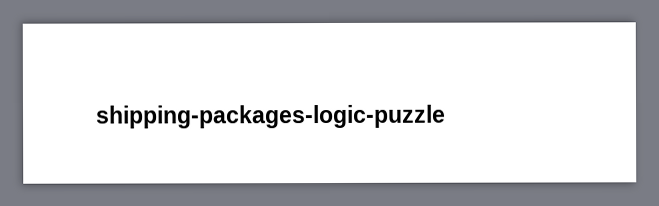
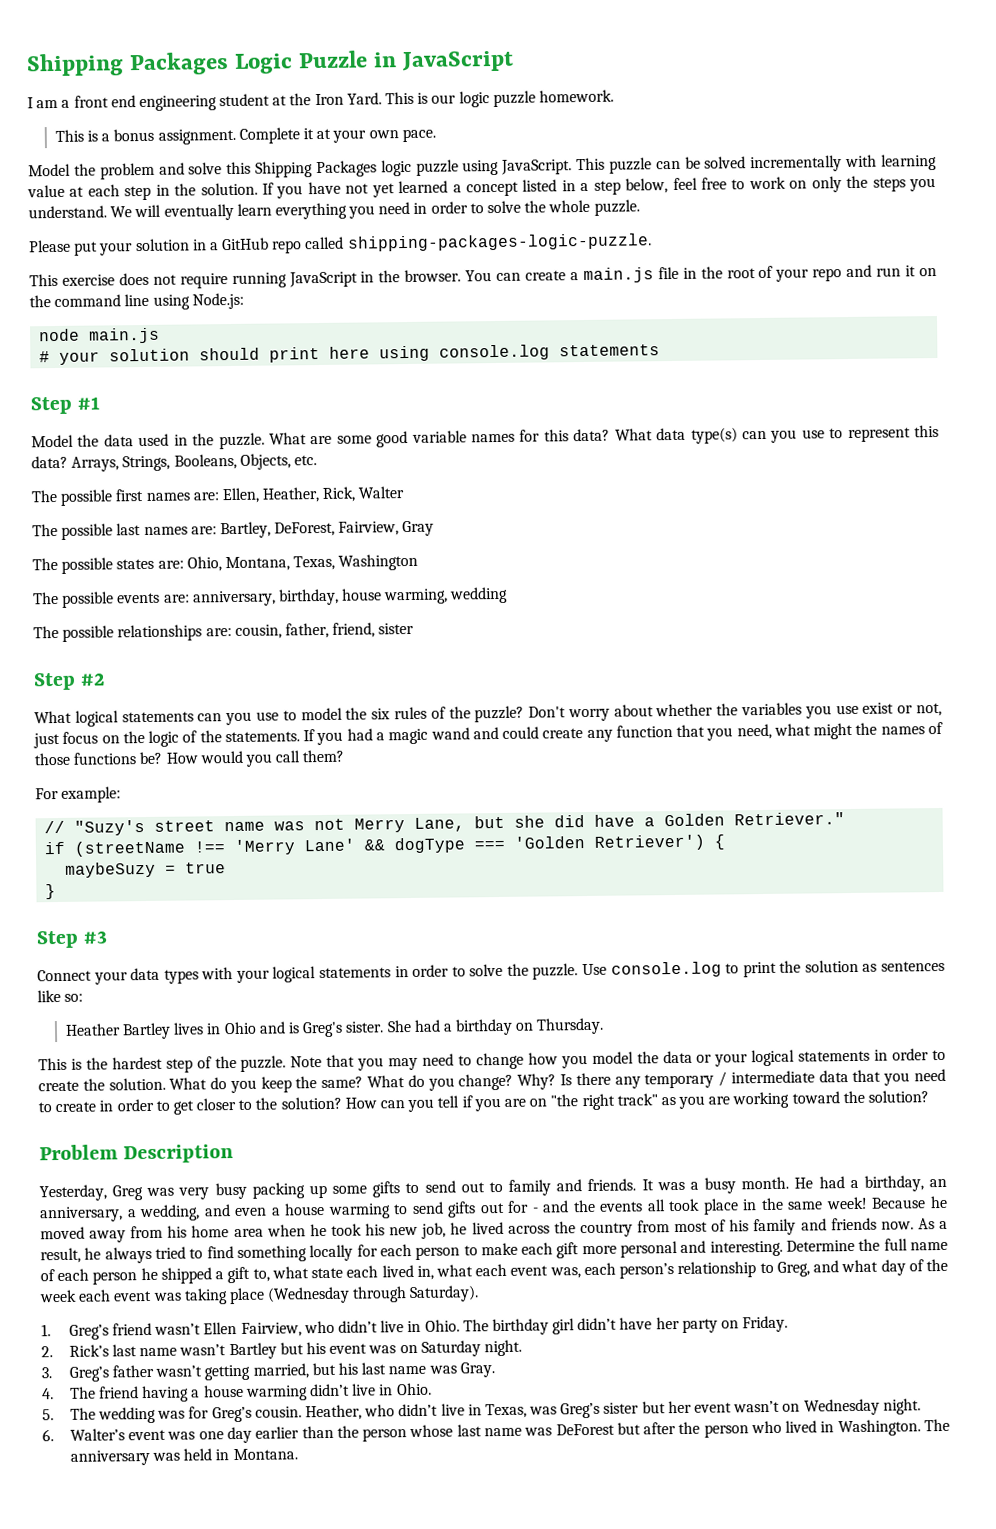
- shipping-packages-logic-puzzle
+ Shipping Packages Logic Puzzle in JavaScript
+ I am a front end engineering student at the Iron Yard. This is our logic puzzle homework.
+ This is a bonus assignment. Complete it at your own pace.
+ Model the problem and solve this Shipping Packages logic puzzle using JavaScript. This puzzle can be solved incrementally with learning value at each step in the solution. If you have not yet learned a concept listed in a step below, feel free to work on only the steps you understand. We will eventually learn everything you need in order to solve the whole puzzle.
+ Please put your solution in a GitHub repo called shipping-packages-logic-puzzle.
+ This exercise does not require running JavaScript in the browser. You can create a main.js file in the root of your repo and run it on the command line using Node.js:
+ node main.js
+ # your solution should print here using console.log statements
+ Step #1
+ Model the data used in the puzzle. What are some good variable names for this data? What data type(s) can you use to represent this data? Arrays, Strings, Booleans, Objects, etc.
+ The possible first names are: Ellen, Heather, Rick, Walter
+ The possible last names are: Bartley, DeForest, Fairview, Gray
+ The possible states are: Ohio, Montana, Texas, Washington
+ The possible events are: anniversary, birthday, house warming, wedding
+ The possible relationships are: cousin, father, friend, sister
+ Step #2
+ What logical statements can you use to model the six rules of the puzzle? Don't worry about whether the variables you use exist or not, just focus on the logic of the statements. If you had a magic wand and could create any function that you need, what might the names of those functions be? How would you call them?
+ For example:
+ // "Suzy's street name was not Merry Lane, but she did have a Golden Retriever."
+ if (streetName !== 'Merry Lane' && dogType === 'Golden Retriever') {
+ maybeSuzy = true
+ }
+ Step #3
+ Connect your data types with your logical statements in order to solve the puzzle. Use console.log to print the solution as sentences like so:
+ Heather Bartley lives in Ohio and is Greg's sister. She had a birthday on Thursday.
+ This is the hardest step of the puzzle. Note that you may need to change how you model the data or your logical statements in order to create the solution. What do you keep the same? What do you change? Why? Is there any temporary / intermediate data that you need to create in order to get closer to the solution? How can you tell if you are on "the right track" as you are working toward the solution?
+ Problem Description
+ Yesterday, Greg was very busy packing up some gifts to send out to family and friends. It was a busy month. He had a birthday, an anniversary, a wedding, and even a house warming to send gifts out for - and the events all took place in the same week! Because he moved away from his home area when he took his new job, he lived across the country from most of his family and friends now. As a result, he always tried to find something locally for each person to make each gift more personal and interesting. Determine the full name of each person he shipped a gift to, what state each lived in, what each event was, each person’s relationship to Greg, and what day of the week each event was taking place (Wednesday through Saturday).
+ 1. Greg’s friend wasn’t Ellen Fairview, who didn’t live in Ohio. The birthday girl didn’t have her party on Friday.
+ 2. Rick’s last name wasn’t Bartley but his event was on Saturday night.
+ 3. Greg’s father wasn’t getting married, but his last name was Gray.
+ 4. The friend having a house warming didn’t live in Ohio.
+ 5. The wedding was for Greg’s cousin. Heather, who didn’t live in Texas, was Greg’s sister but her event wasn’t on Wednesday night.
+ 6. Walter’s event was one day earlier than the person whose last name was DeForest but after the person who lived in Washington. The anniversary was held in Montana.

